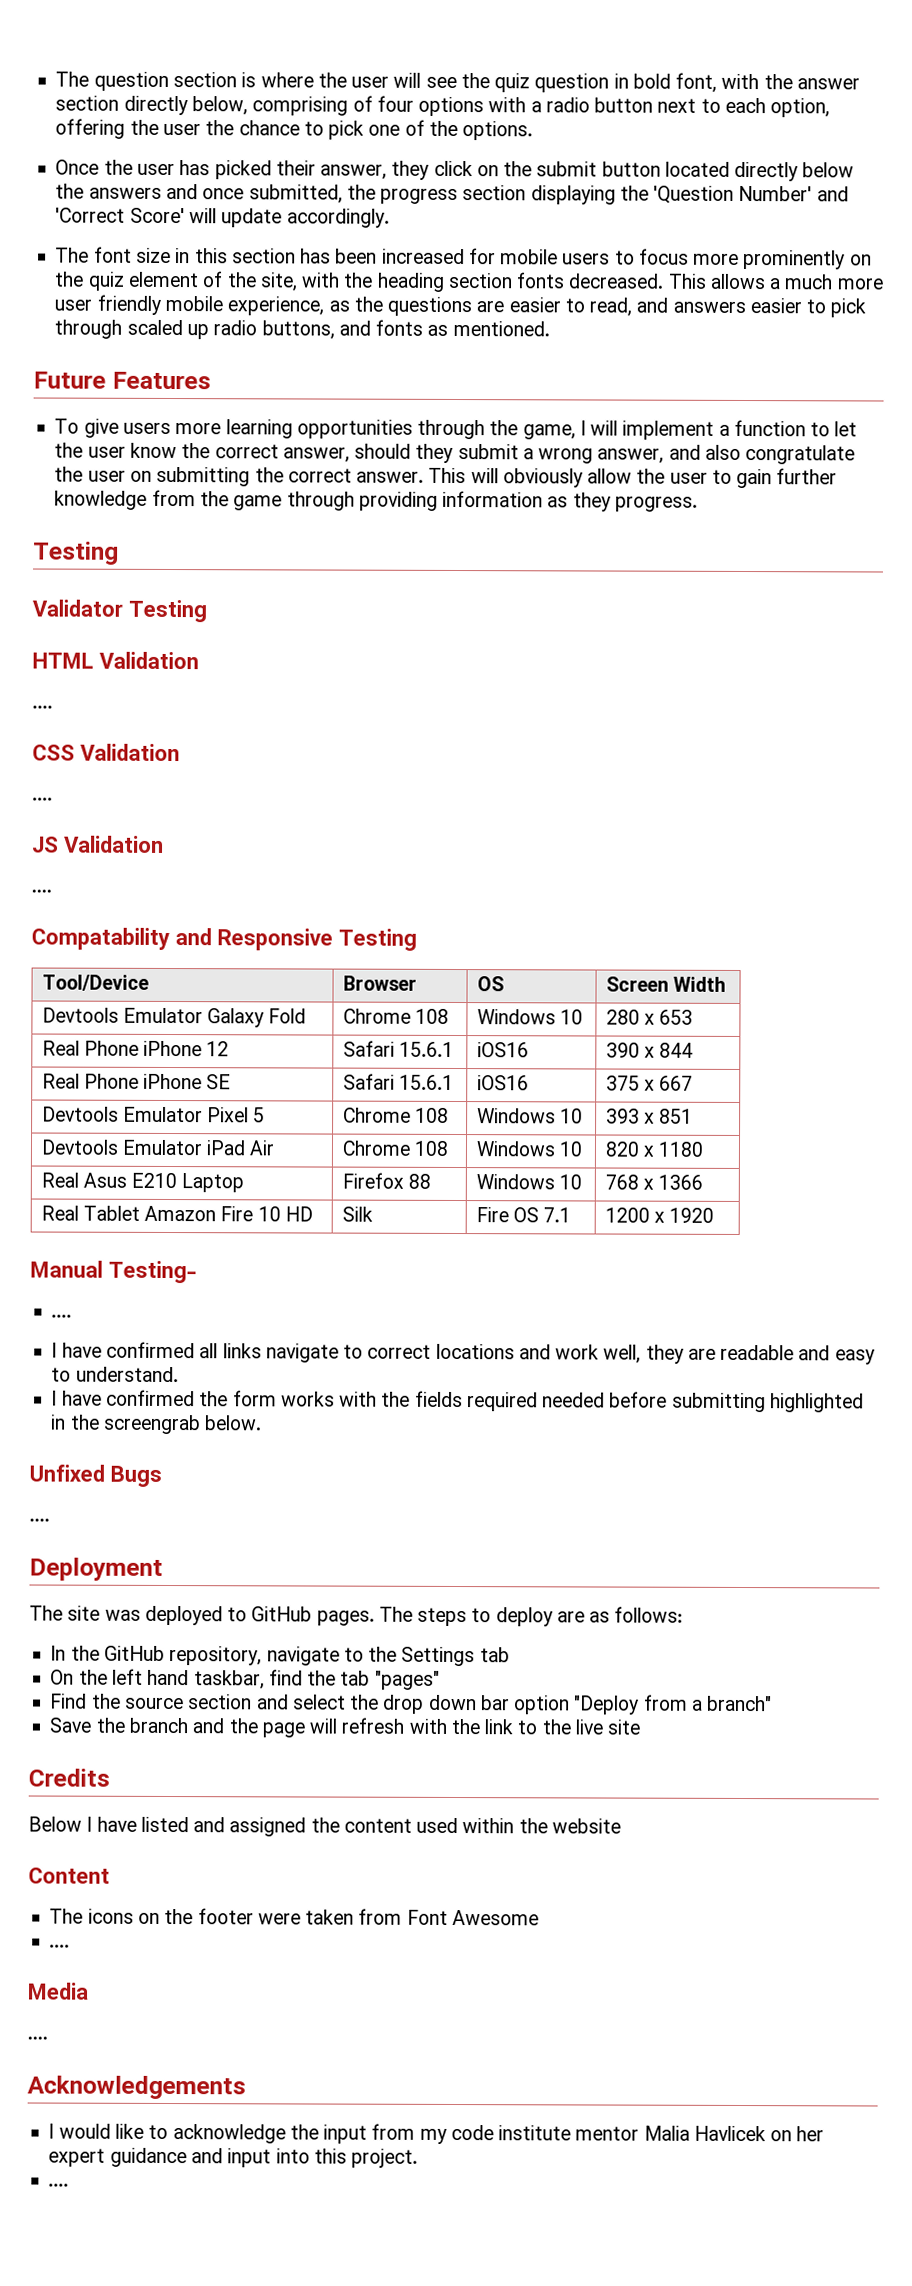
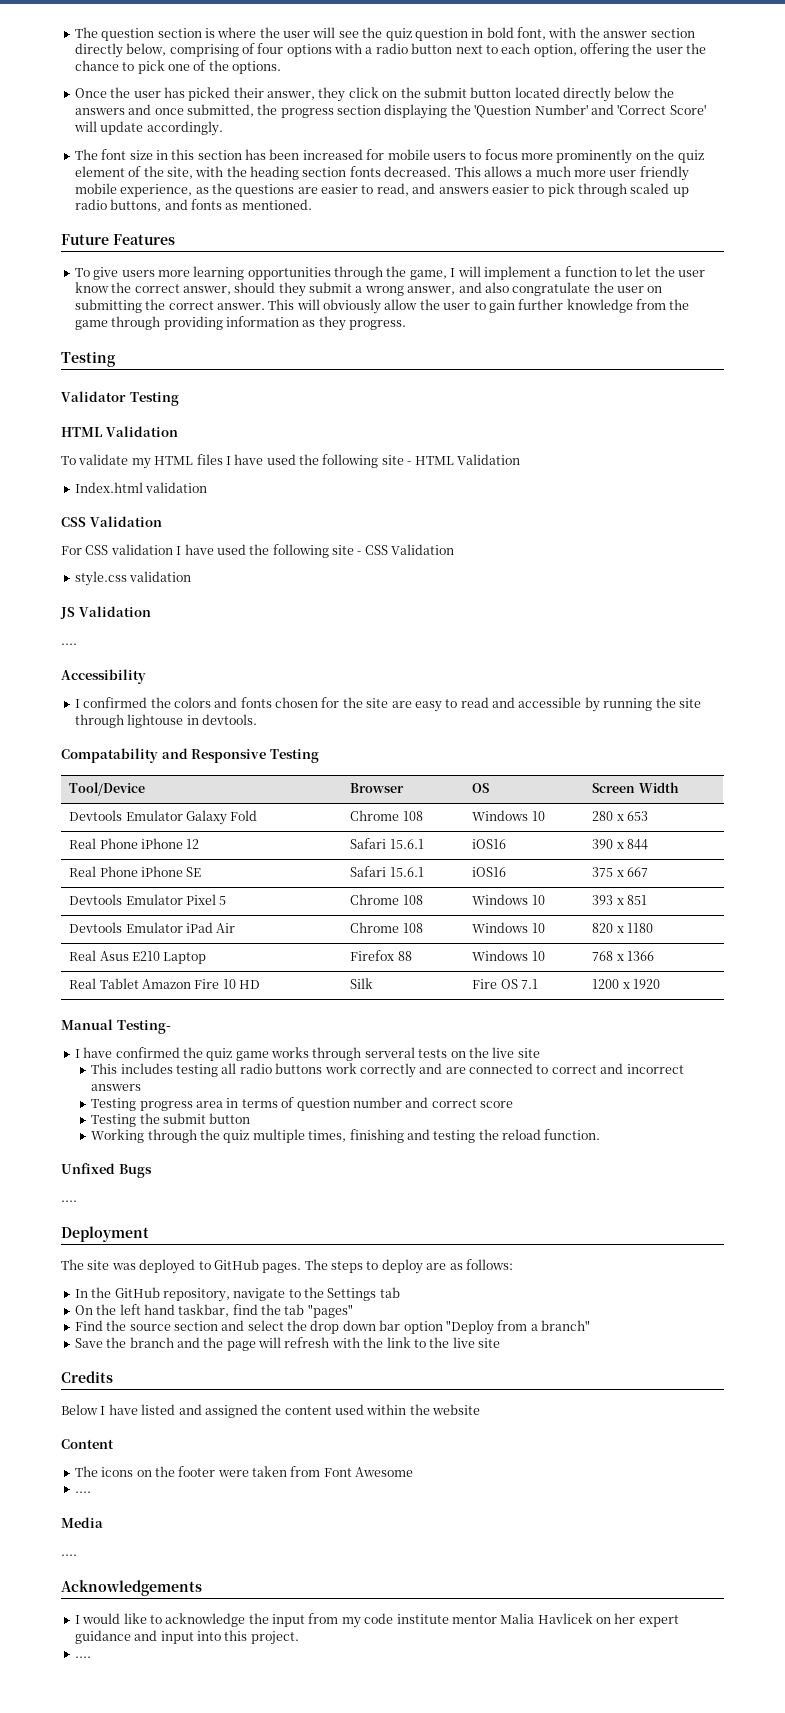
  Validator Testing
  HTML Validation
- ....
+ To validate my HTML files I have used the following site - HTML Validation
+ Index.html validation
  CSS Validation
- ....
+ For CSS validation I have used the following site - CSS Validation
+ style.css validation
  JS Validation
  ....
+ Accessibility
+ I confirmed the colors and fonts chosen for the site are easy to read and accessible by running the site through lightouse in devtools.
  Manual Testing-
- ....
- I have confirmed all links navigate to correct locations and work well, they are readable and easy to understand.
- I have confirmed the form works with the fields required needed before submitting highlighted in the screengrab below.
+ I have confirmed the quiz game works through serveral tests on the live site
+ This includes testing all radio buttons work correctly and are connected to correct and incorrect answers
+ Testing progress area in terms of question number and correct score
+ Testing the submit button
+ Working through the quiz multiple times, finishing and testing the reload function.

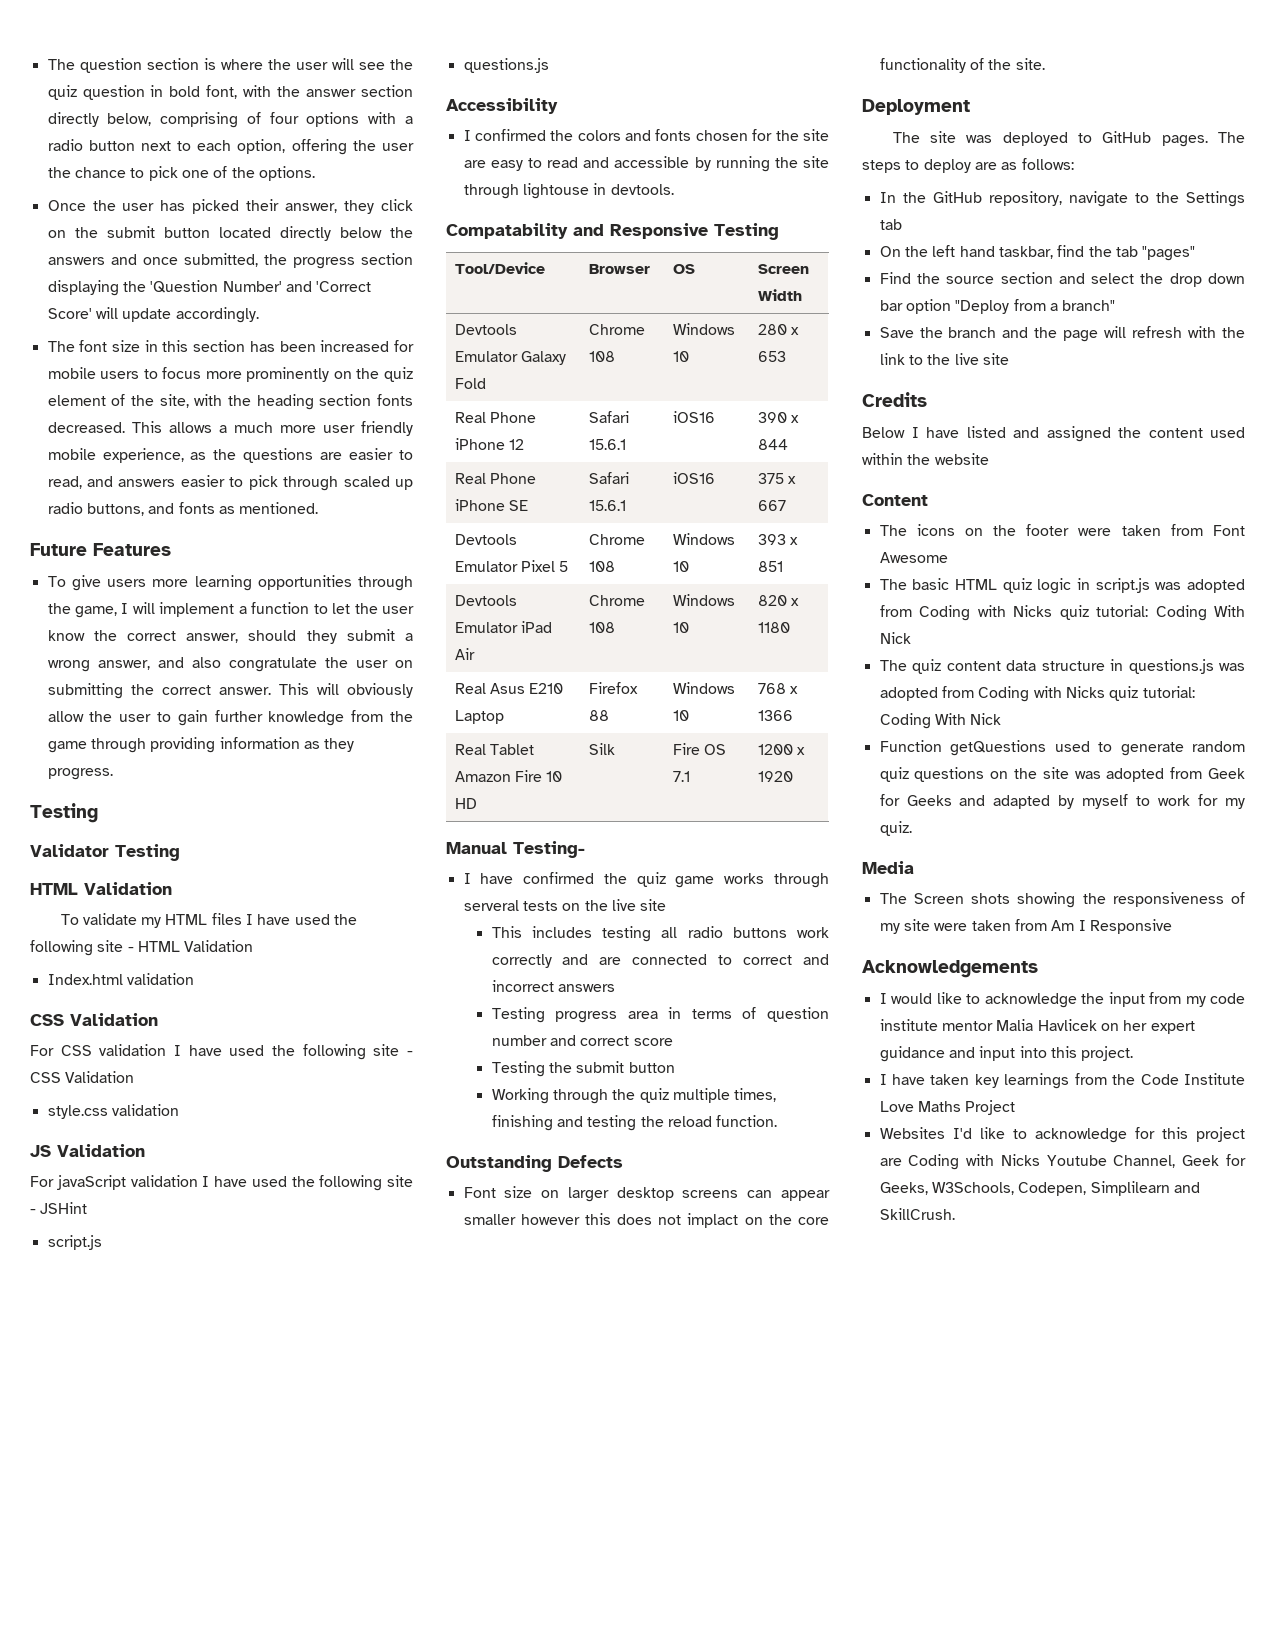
  JS Validation
- ....
+ For javaScript validation I have used the following site - JSHint
+ script.js
+ questions.js
- Unfixed Bugs
- ....
+ Outstanding Defects
+ Font size on larger desktop screens can appear smaller however this does not implact on the core functionality of the site.
  The icons on the footer were taken from Font Awesome
- ....
+ The basic HTML quiz logic in script.js was adopted from Coding with Nicks quiz tutorial: Coding With Nick
+ The quiz content data structure in questions.js was adopted from Coding with Nicks quiz tutorial: Coding With Nick
+ Function getQuestions used to generate random quiz questions on the site was adopted from Geek for Geeks and adapted by myself to work for my quiz.
  Media
- ....
+ The Screen shots showing the responsiveness of my site were taken from Am I Responsive
  I would like to acknowledge the input from my code institute mentor Malia Havlicek on her expert guidance and input into this project.
- ....
+ I have taken key learnings from the Code Institute Love Maths Project
+ Websites I'd like to acknowledge for this project are Coding with Nicks Youtube Channel, Geek for Geeks, W3Schools, Codepen, Simplilearn and SkillCrush.

